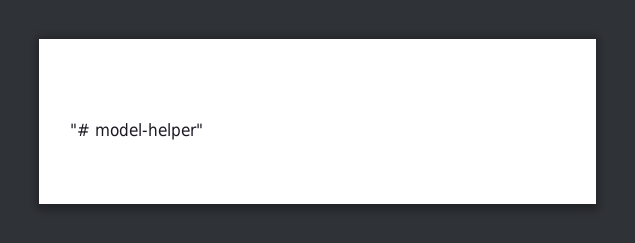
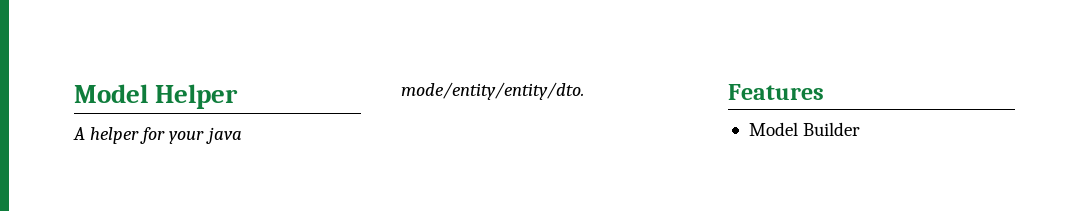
- "# model-helper"
+ Model Helper
+ A helper for your java mode/entity/entity/dto.
+ Features
+ Model Builder

